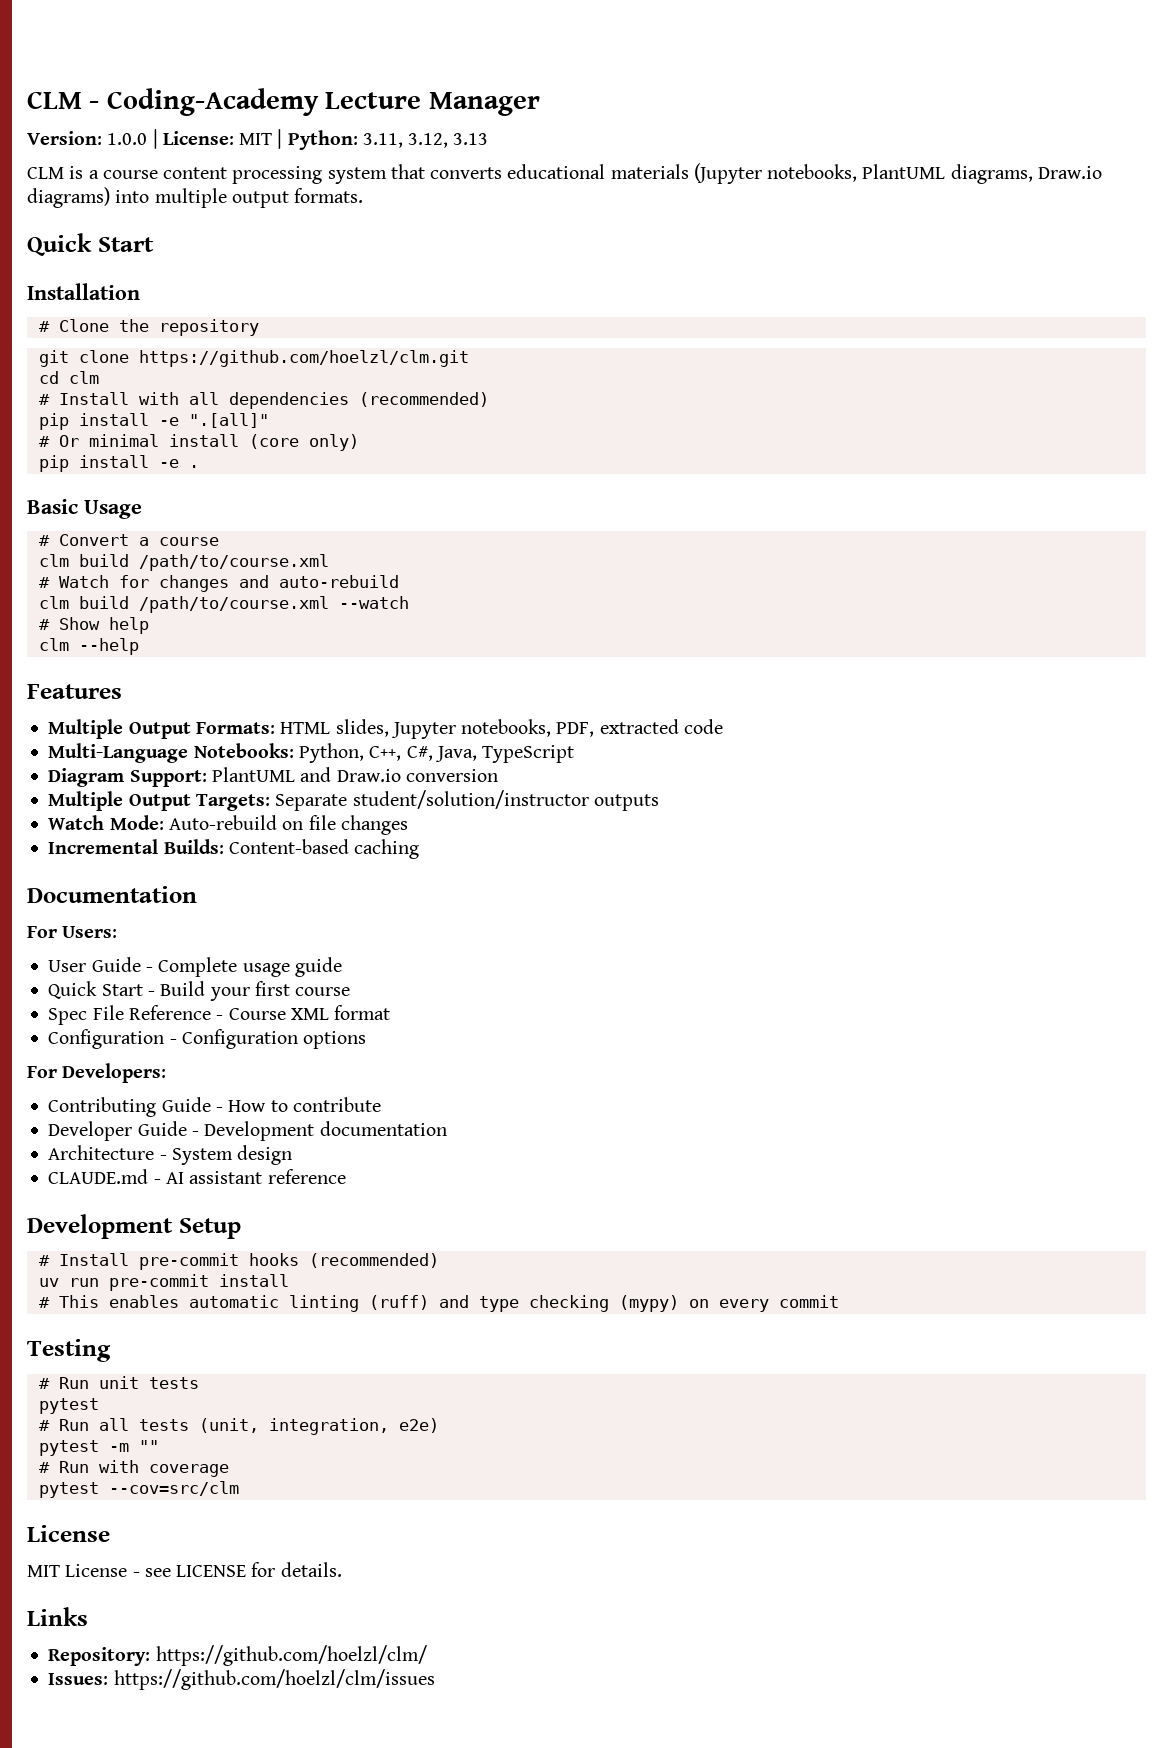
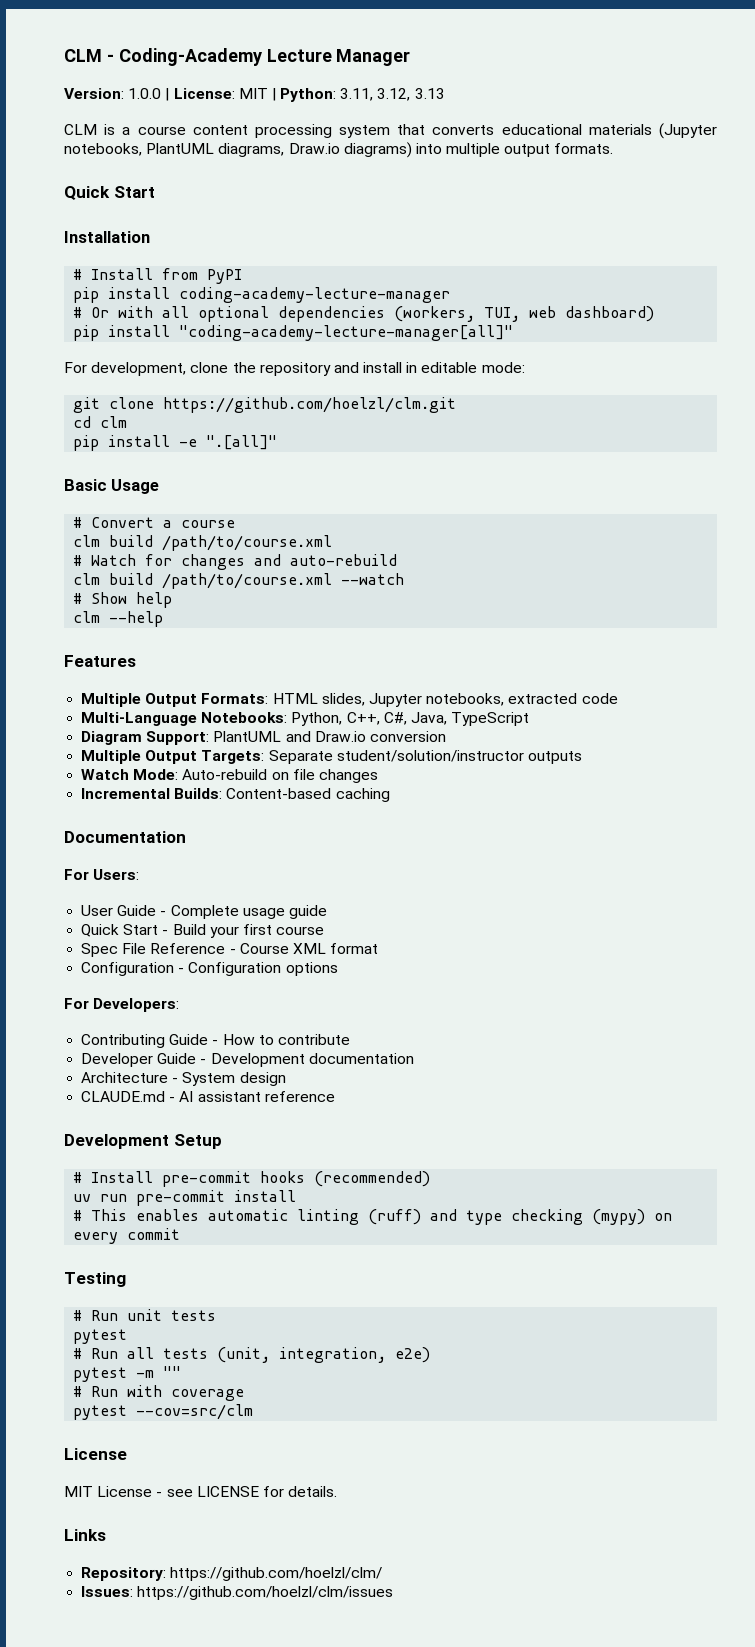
- # Clone the repository
+ # Install from PyPI
+ pip install coding-academy-lecture-manager
+ # Or with all optional dependencies (workers, TUI, web dashboard)
+ pip install "coding-academy-lecture-manager[all]"
+ For development, clone the repository and install in editable mode:
- # Install with all dependencies (recommended)
  pip install -e ".[all]"
- # Or minimal install (core only)
- pip install -e .
- Multiple Output Formats: HTML slides, Jupyter notebooks, PDF, extracted code
+ Multiple Output Formats: HTML slides, Jupyter notebooks, extracted code

